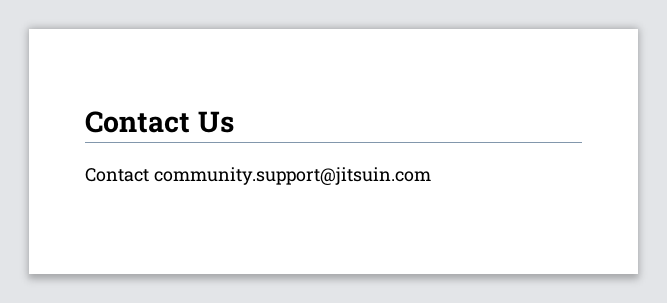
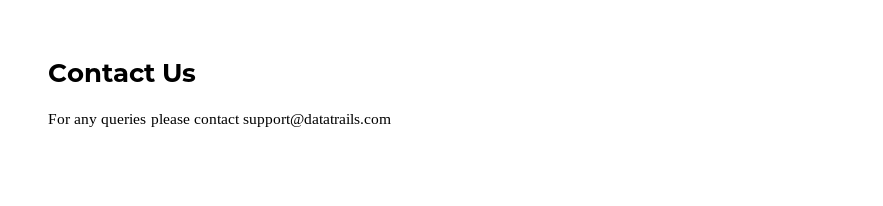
- Contact community.support@jitsuin.com
+ For any queries please contact support@datatrails.com

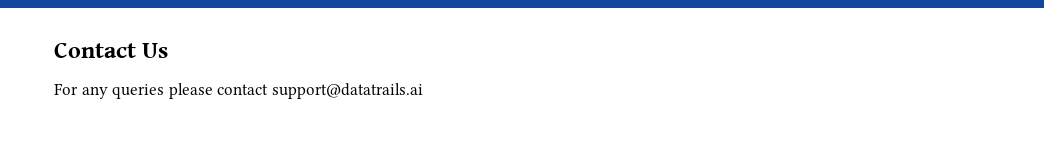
- For any queries please contact support@datatrails.com
+ For any queries please contact support@datatrails.ai

